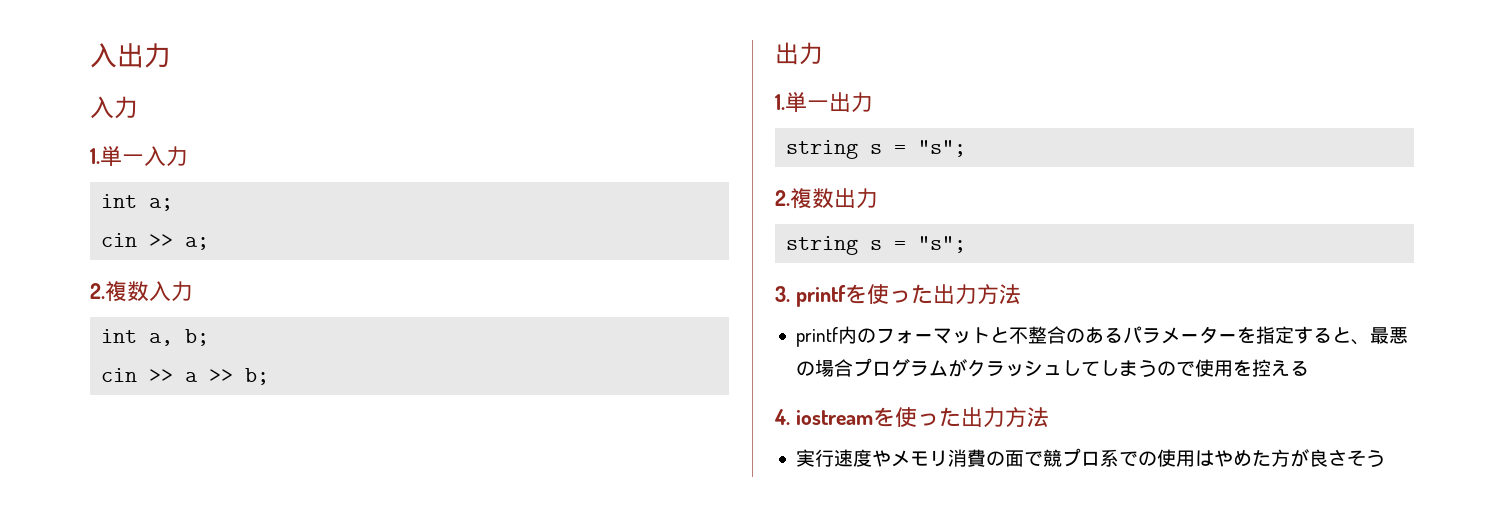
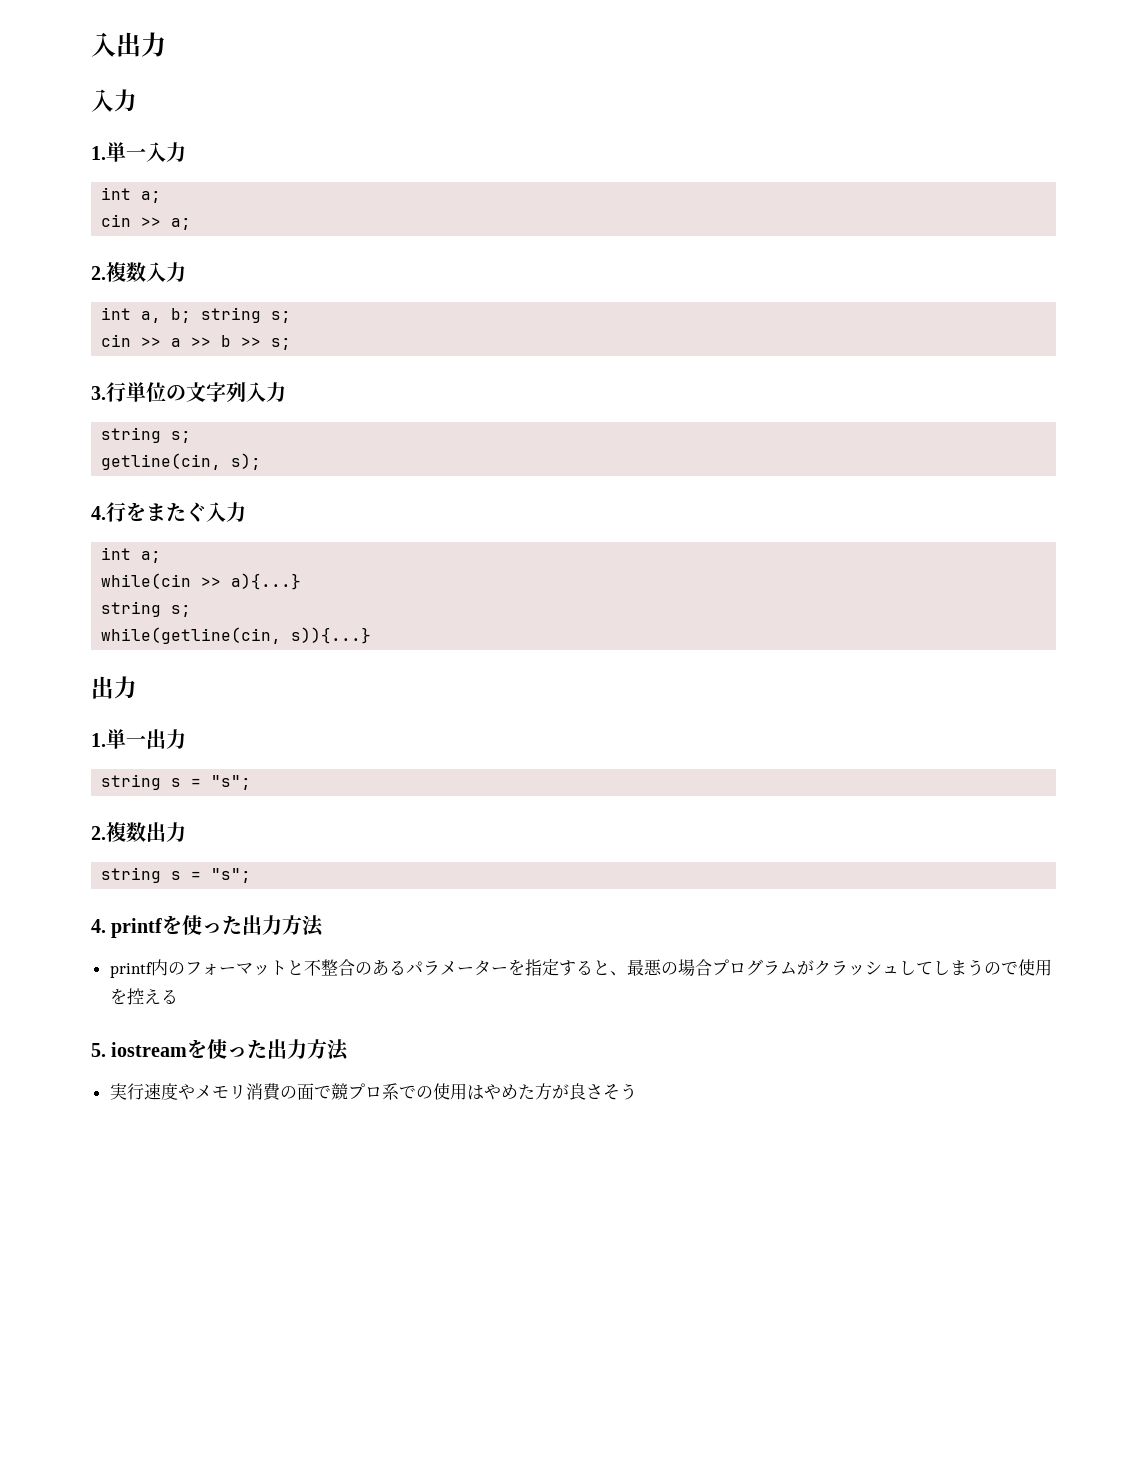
- int a, b;
+ int a, b; string s;
- cin >> a >> b;
+ cin >> a >> b >> s;
+ 3.行単位の文字列入力
+ string s;
+ getline(cin, s);
+ 4.行をまたぐ入力
+ int a;
+ while(cin >> a){...}
+ string s;
+ while(getline(cin, s)){...}
- 3. printfを使った出力方法
+ 4. printfを使った出力方法
- 4. iostreamを使った出力方法
+ 5. iostreamを使った出力方法

